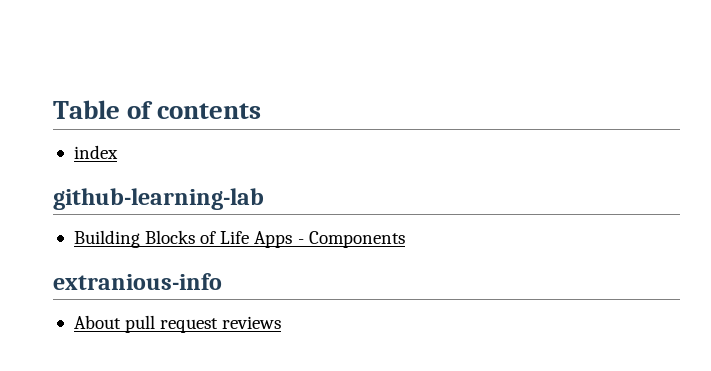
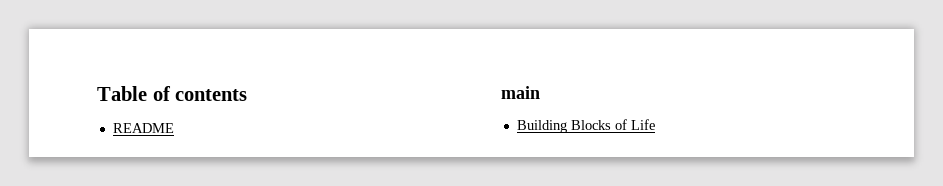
- index
- github-learning-lab
+ README
+ main
- Building Blocks of Life Apps - Components
- extranious-info
- About pull request reviews
+ Building Blocks of Life

